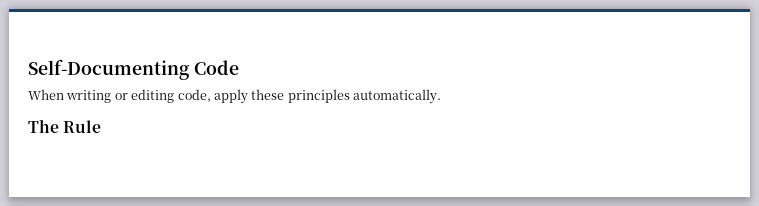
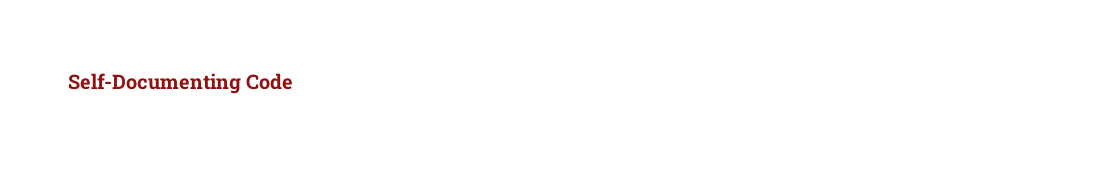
- When writing or editing code, apply these principles automatically.
- The Rule

